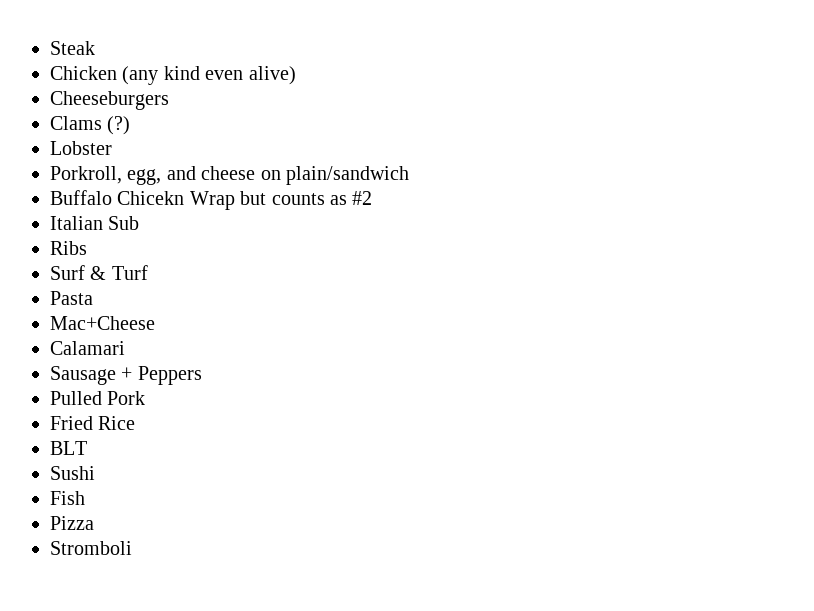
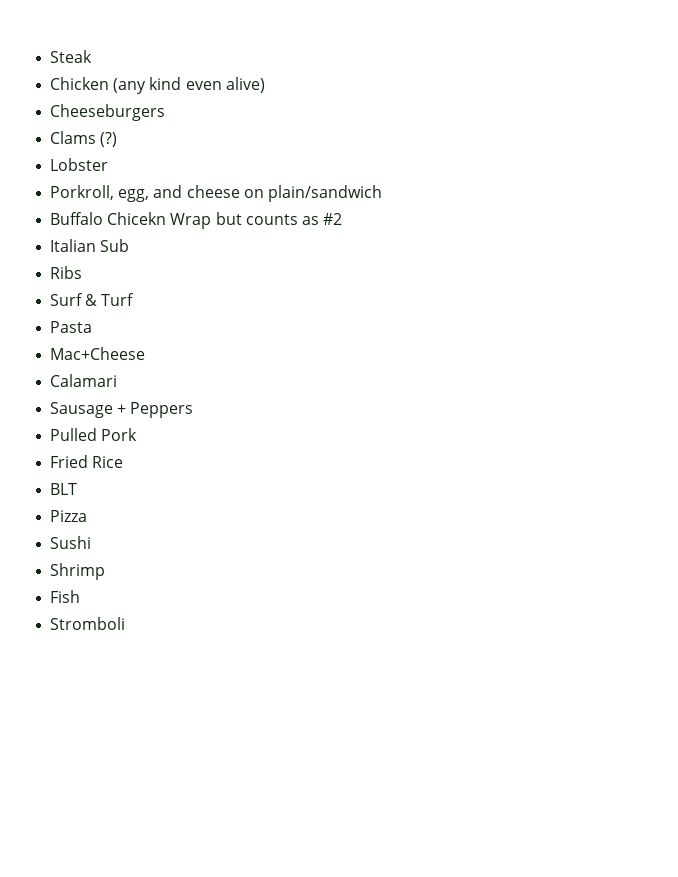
+ Pizza
+ Shrimp
- Pizza

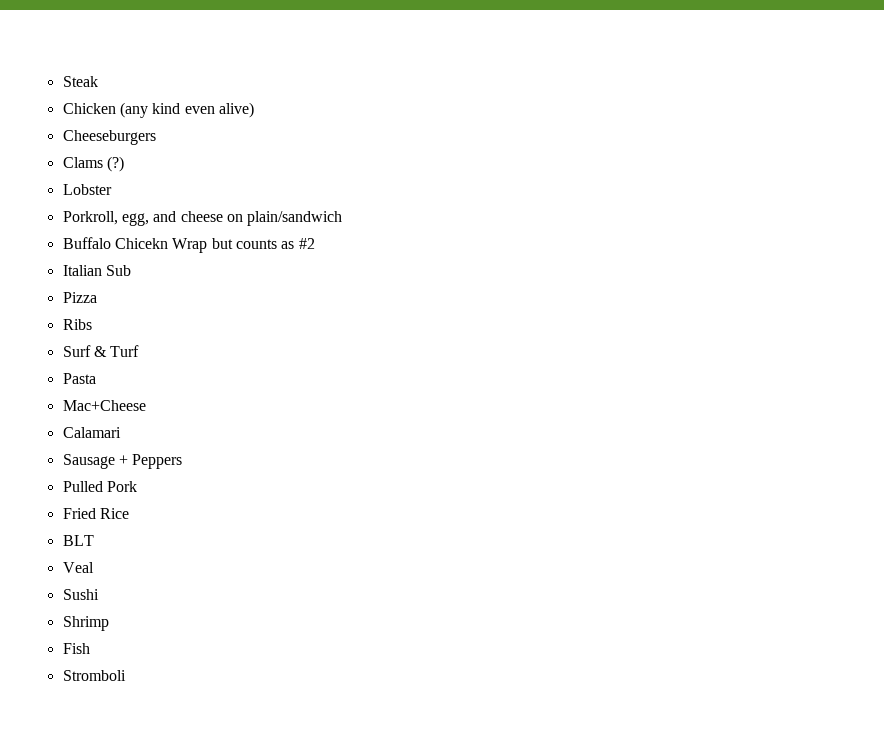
+ Pizza
- Pizza
+ Veal

